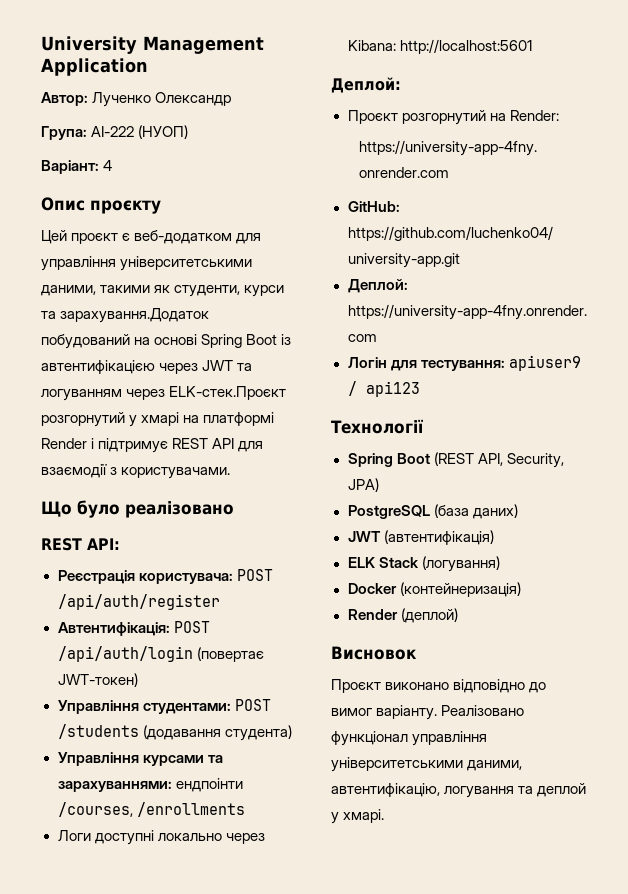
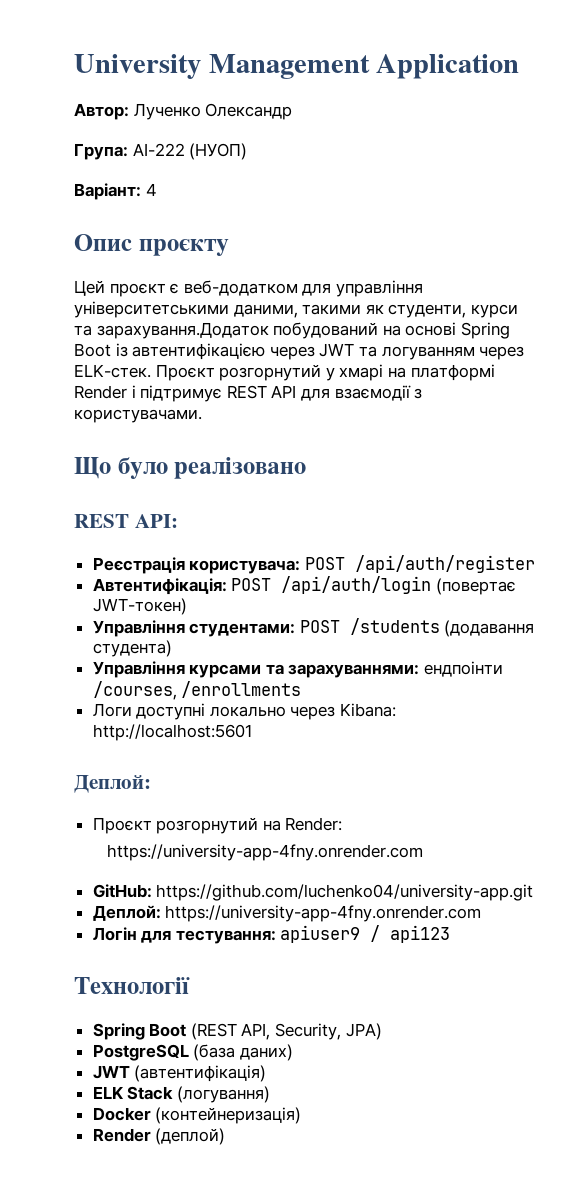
- Цей проєкт є веб-додатком для управління університетськими даними, такими як студенти, курси та зарахування.Додаток побудований на основі Spring Boot із автентифікацією через JWT та логуванням через ELK-стек.Проєкт розгорнутий у хмарі на платформі Render і підтримує REST API для взаємодії з користувачами.
+ Цей проєкт є веб-додатком для управління університетськими даними, такими як студенти, курси та зарахування.Додаток побудований на основі Spring Boot із автентифікацією через JWT та логуванням через ELK-стек. Проєкт розгорнутий у хмарі на платформі Render і підтримує REST API для взаємодії з користувачами.
- Висновок
- Проєкт виконано відповідно до вимог варіанту. Реалізовано функціонал управління університетськими даними, автентифікацію, логування та деплой у хмарі.

